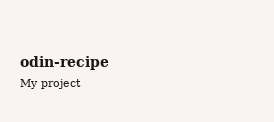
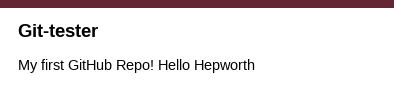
- odin-recipe
+ Git-tester
- My project
+ My first GitHub Repo! Hello Hepworth

